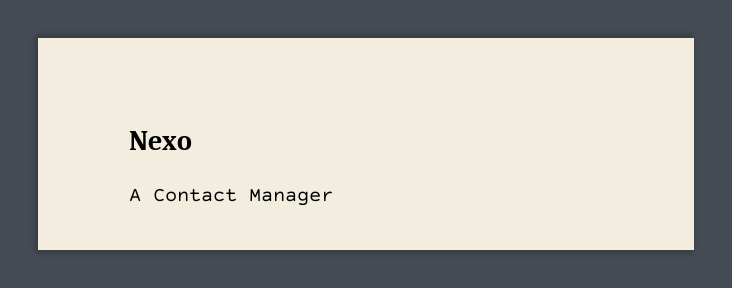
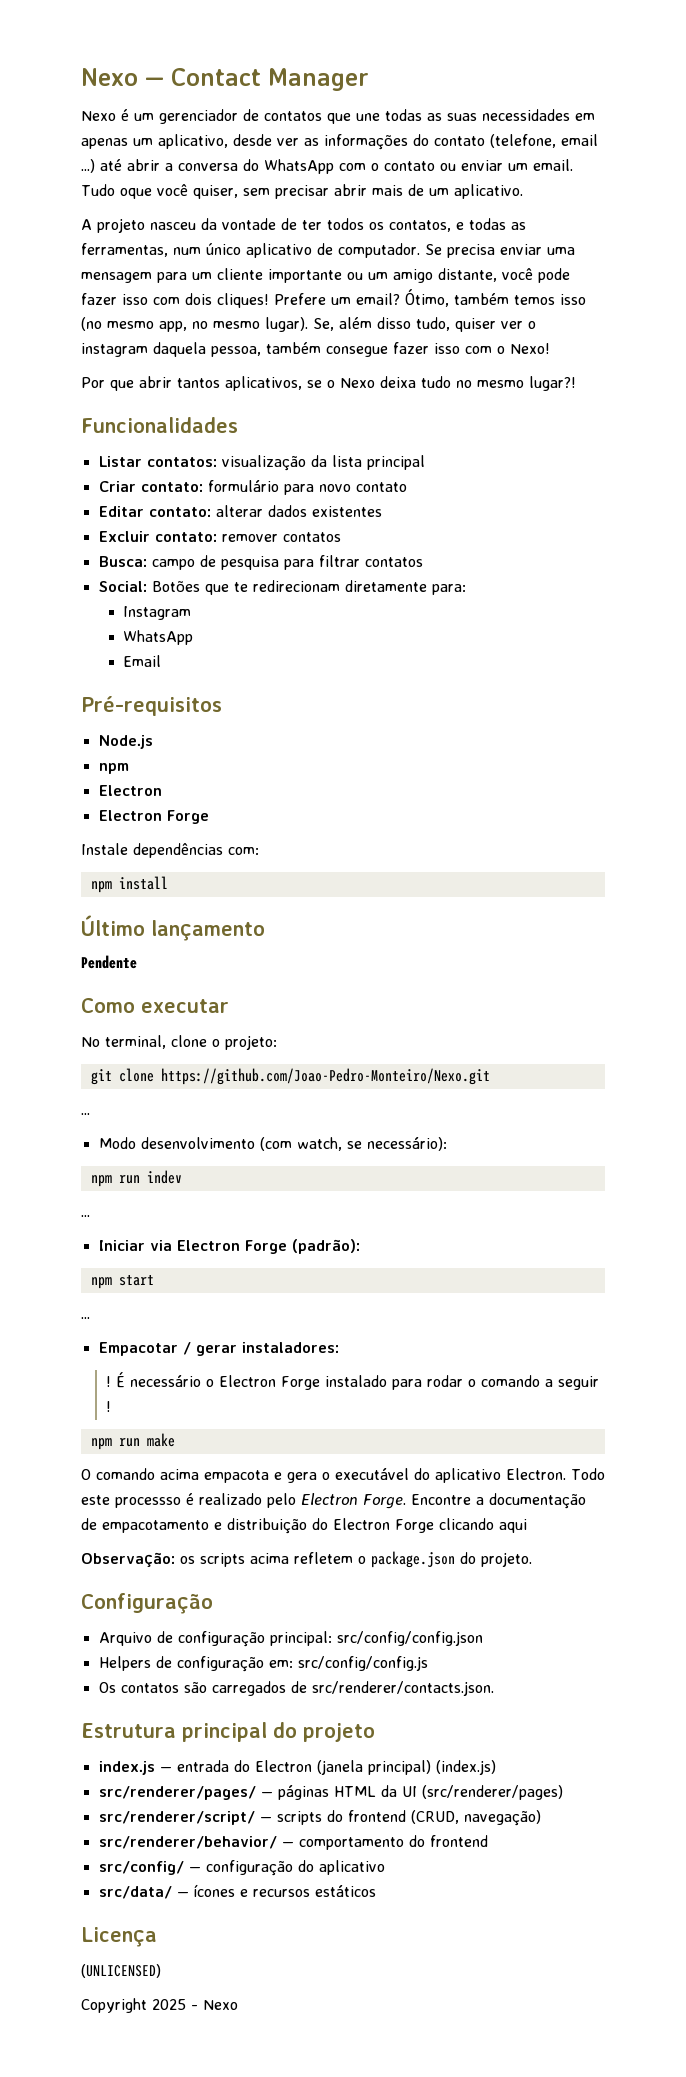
- Nexo
- A Contact Manager
+ Nexo — Contact Manager
+ Nexo é um gerenciador de contatos que une todas as suas necessidades em apenas um aplicativo, desde ver as informações do contato (telefone, email ...) até abrir a conversa do WhatsApp com o contato ou enviar um email. Tudo oque você quiser, sem precisar abrir mais de um aplicativo.
+ A projeto nasceu da vontade de ter todos os contatos, e todas as ferramentas, num único aplicativo de computador. Se precisa enviar uma mensagem para um cliente importante ou um amigo distante, você pode fazer isso com dois cliques! Prefere um email? Ótimo, também temos isso (no mesmo app, no mesmo lugar). Se, além disso tudo, quiser ver o instagram daquela pessoa, também consegue fazer isso com o Nexo!
+ Por que abrir tantos aplicativos, se o Nexo deixa tudo no mesmo lugar?!
+ Funcionalidades
+ Listar contatos: visualização da lista principal
+ Criar contato: formulário para novo contato
+ Editar contato: alterar dados existentes
+ Excluir contato: remover contatos
+ Busca: campo de pesquisa para filtrar contatos
+ Social: Botões que te redirecionam diretamente para:
+ Instagram
+ WhatsApp
+ Email
+ Pré-requisitos
+ Node.js
+ npm
+ Electron
+ Electron Forge
+ Instale dependências com:
+ npm install
+ Último lançamento
+ Pendente
+ Como executar
+ No terminal, clone o projeto:
+ git clone https://github.com/Joao-Pedro-Monteiro/Nexo.git
+ ...
+ Modo desenvolvimento (com watch, se necessário):
+ npm run indev
+ ...
+ Iniciar via Electron Forge (padrão):
+ npm start
+ ...
+ Empacotar / gerar instaladores:
+ ! É necessário o Electron Forge instalado para rodar o comando a seguir !
+ npm run make
+ O comando acima empacota e gera o executável do aplicativo Electron. Todo este processso é realizado pelo Electron Forge. Encontre a documentação de empacotamento e distribuição do Electron Forge clicando aqui
+ Observação: os scripts acima refletem o package.json do projeto.
+ Configuração
+ Arquivo de configuração principal: src/config/config.json
+ Helpers de configuração em: src/config/config.js
+ Os contatos são carregados de src/renderer/contacts.json.
+ Estrutura principal do projeto
+ index.js — entrada do Electron (janela principal) (index.js)
+ src/renderer/pages/ — páginas HTML da UI (src/renderer/pages)
+ src/renderer/script/ — scripts do frontend (CRUD, navegação)
+ src/renderer/behavior/ — comportamento do frontend
+ src/config/ — configuração do aplicativo
+ src/data/ — ícones e recursos estáticos
+ Licença
+ (UNLICENSED)
+ Copyright 2025 - Nexo

